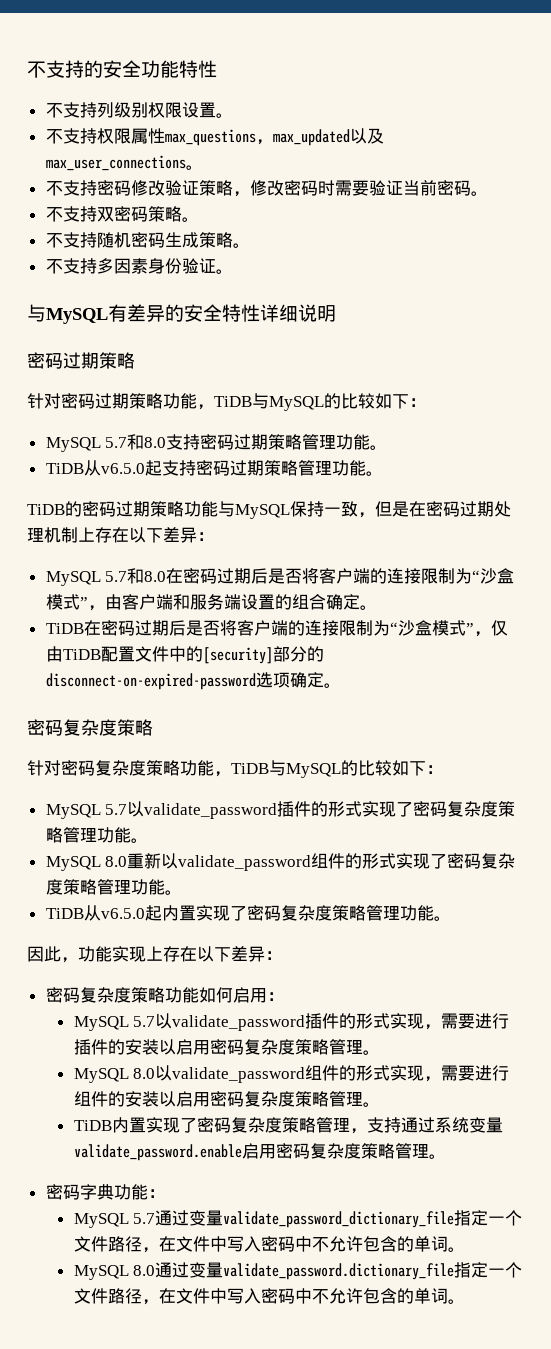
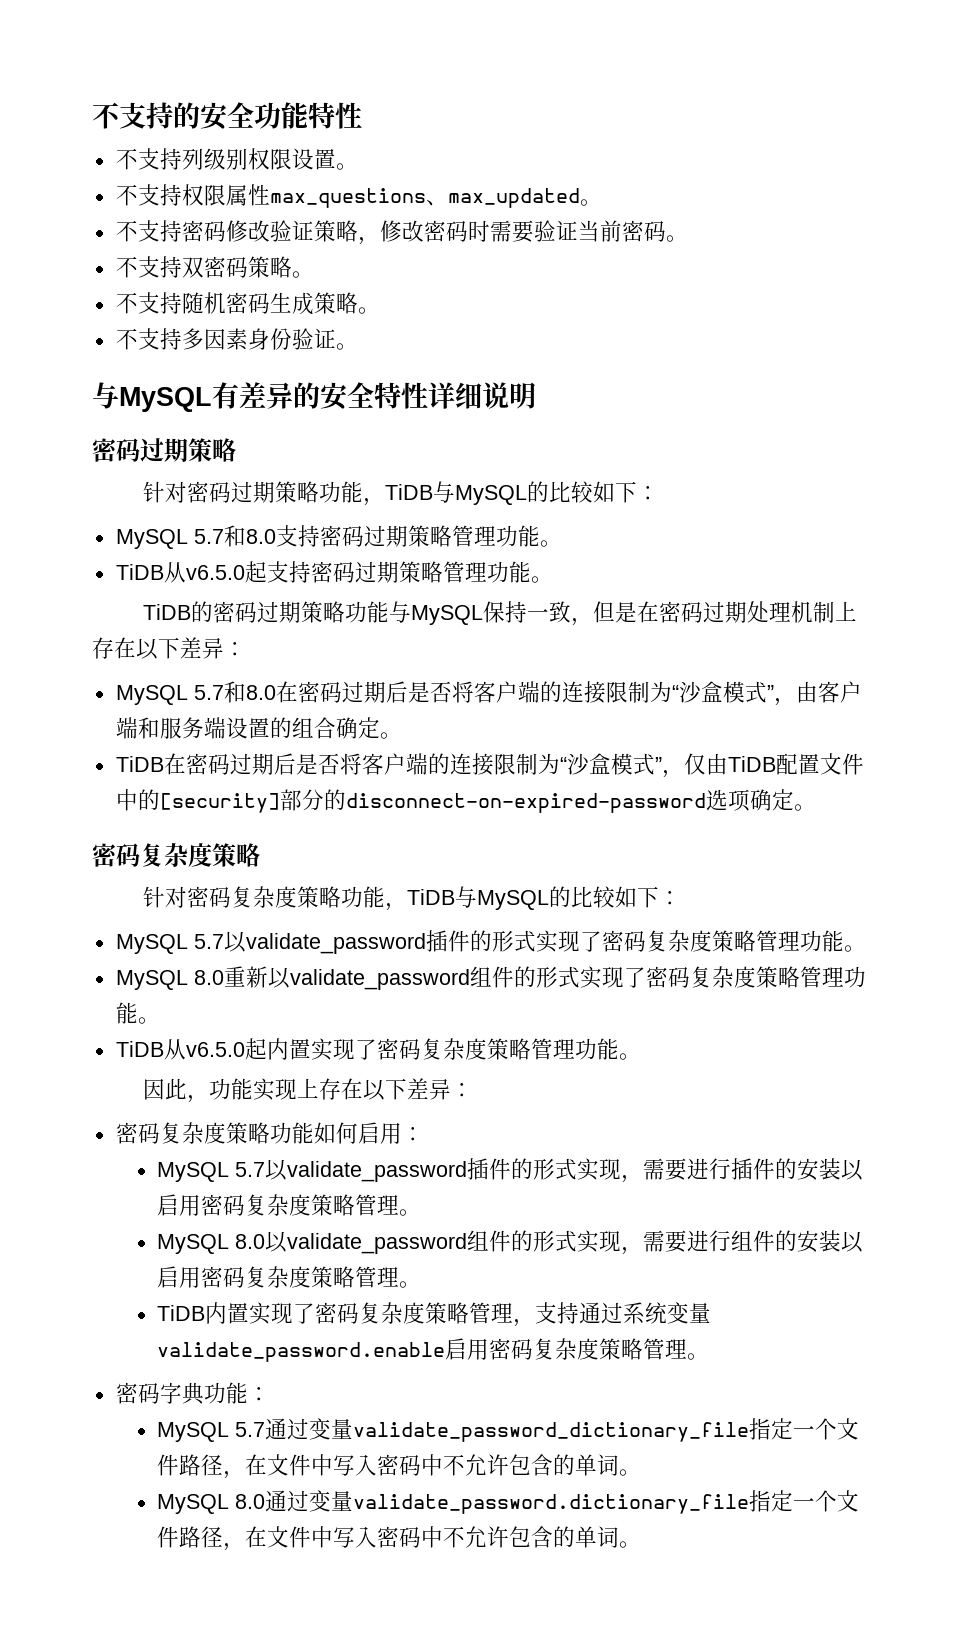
- 不支持权限属性max_questions，max_updated以及max_user_connections。
+ 不支持权限属性max_questions、max_updated。

